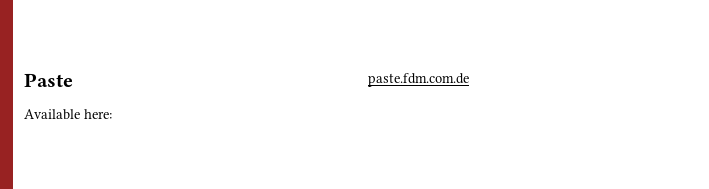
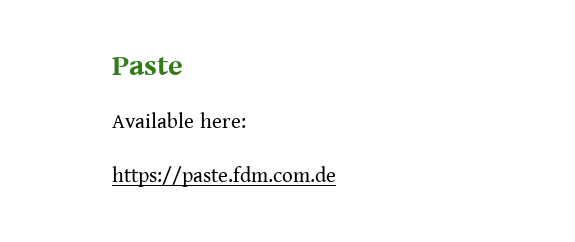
- paste.fdm.com.de
+ https://paste.fdm.com.de

